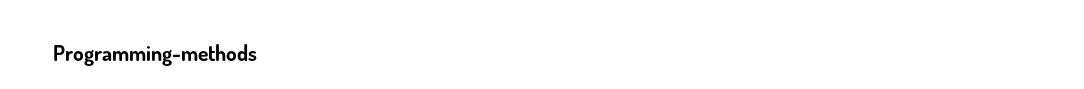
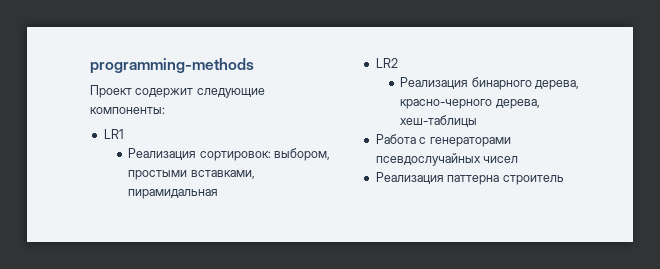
- Programming-methods
+ programming-methods
+ Проект содержит следующие компоненты:
+ LR1
+ Реализация сортировок: выбором, простыми вставками, пирамидальная
+ LR2
+ Реализация бинарного дерева, красно-черного дерева, хеш-таблицы
+ Работа с генераторами псевдослучайных чисел
+ Реализация паттерна строитель

